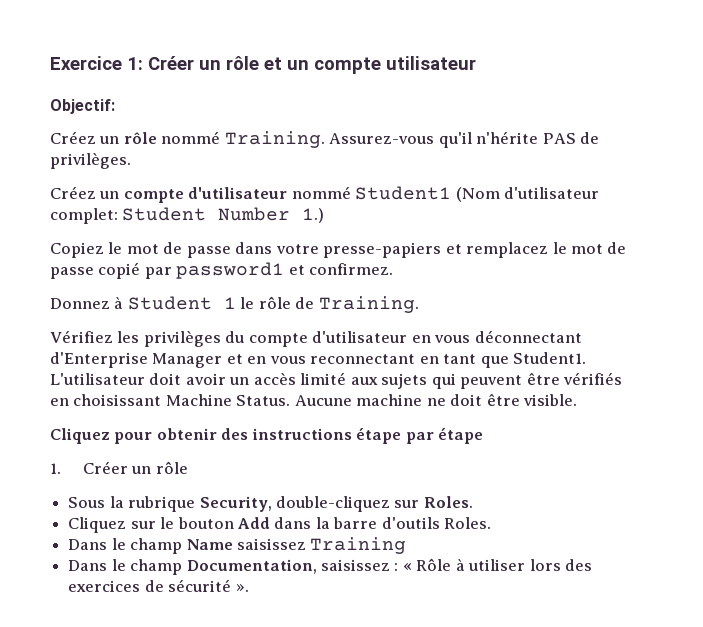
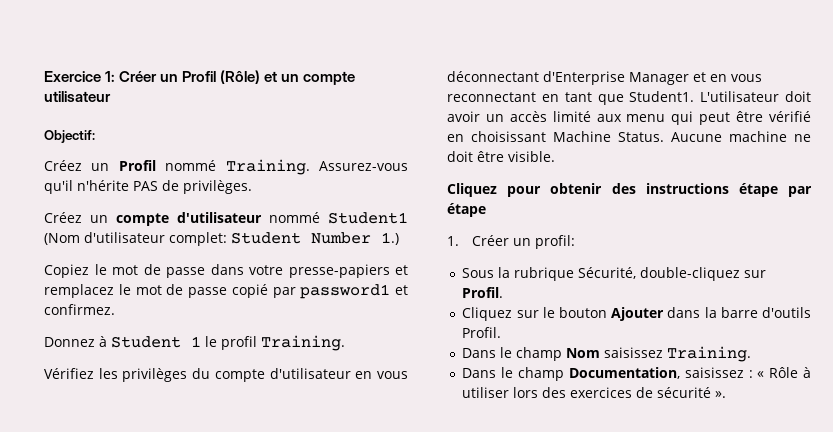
- Exercice 1: Créer un rôle et un compte utilisateur
+ Exercice 1: Créer un Profil (Rôle) et un compte utilisateur
- Créez un rôle nommé Training.
+ Créez un Profil nommé Training.
- Donnez à Student 1 le rôle de Training.
+ Donnez à Student 1 le profil Training.
- L'utilisateur doit avoir un accès limité aux sujets qui peuvent être vérifiés en choisissant Machine Status.
+ L'utilisateur doit avoir un accès limité aux menu qui peut être vérifié en choisissant Machine Status.
- 1. Créer un rôle
+ 1. Créer un profil:
- Sous la rubrique Security, double-cliquez sur Roles.
+ Sous la rubrique Sécurité, double-cliquez sur Profil.
- Cliquez sur le bouton Add dans la barre d'outils Roles.
- Dans le champ Name saisissez Training
+ Cliquez sur le bouton Ajouter dans la barre d'outils Profil.
+ Dans le champ Nom saisissez Training.

